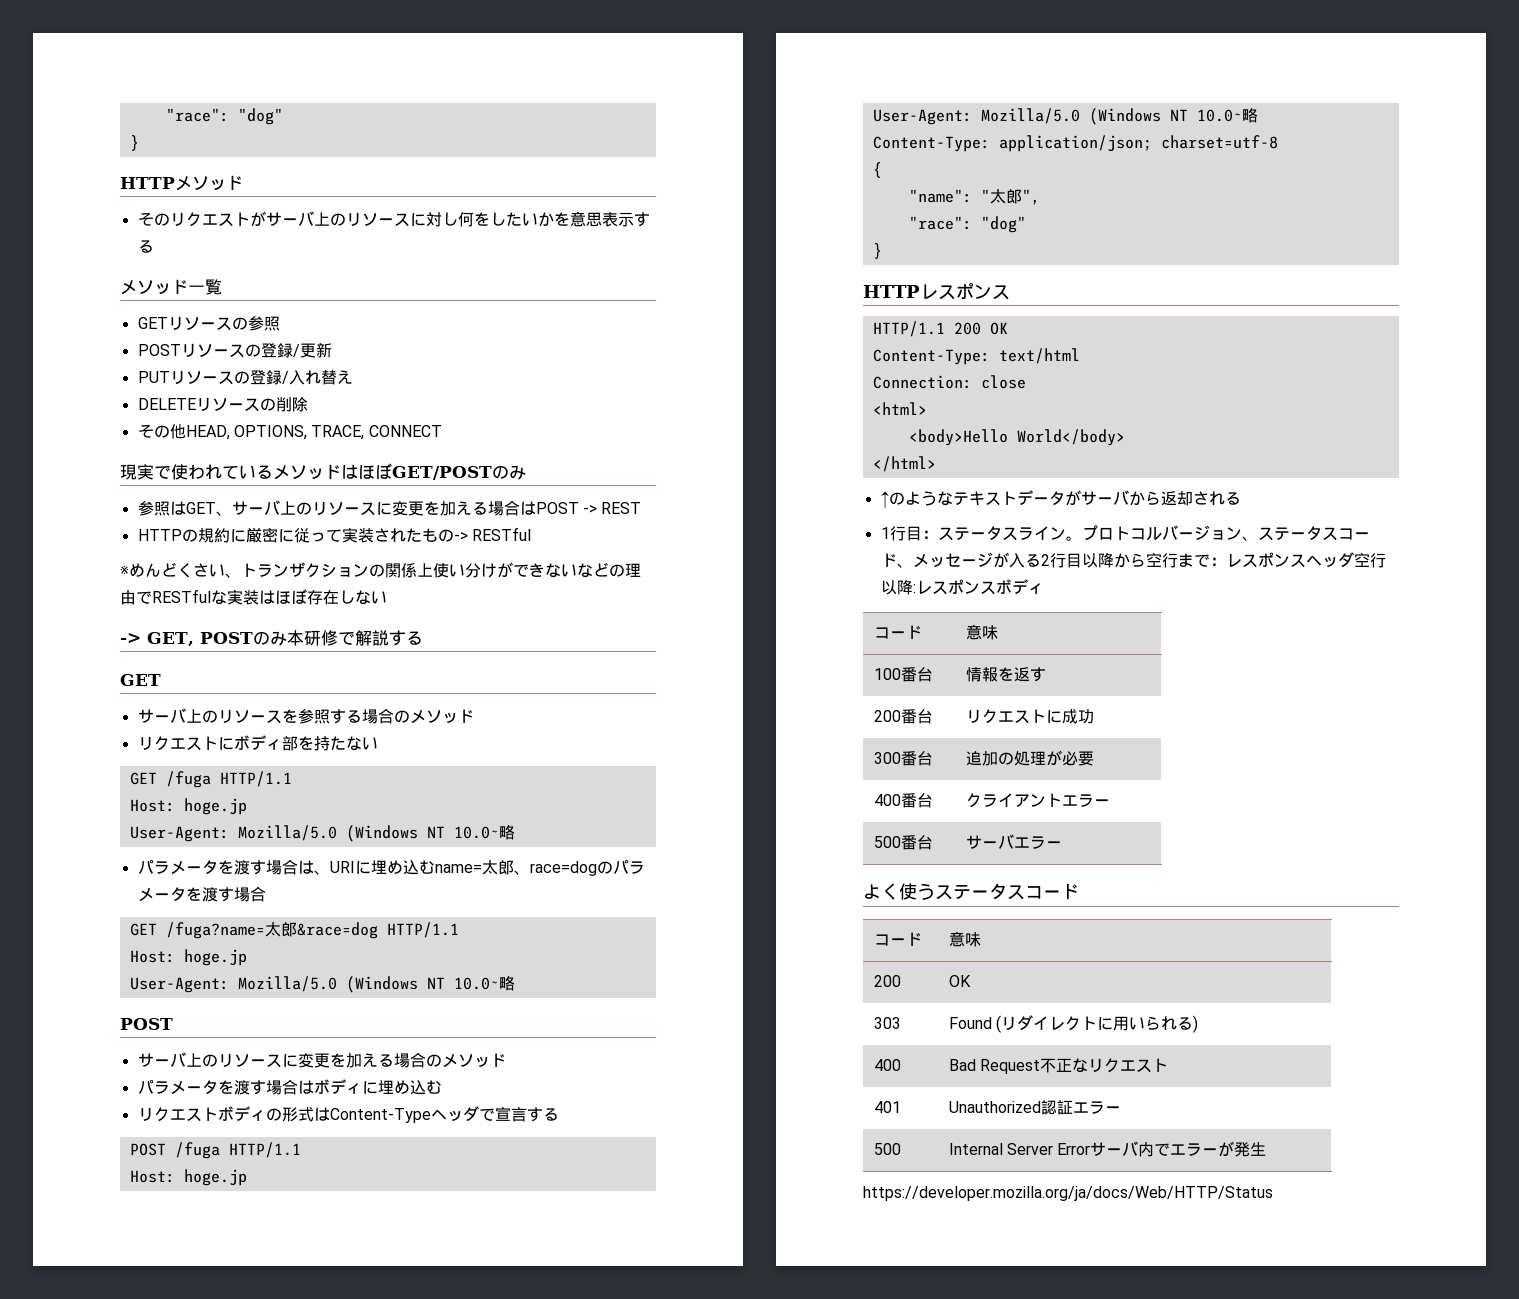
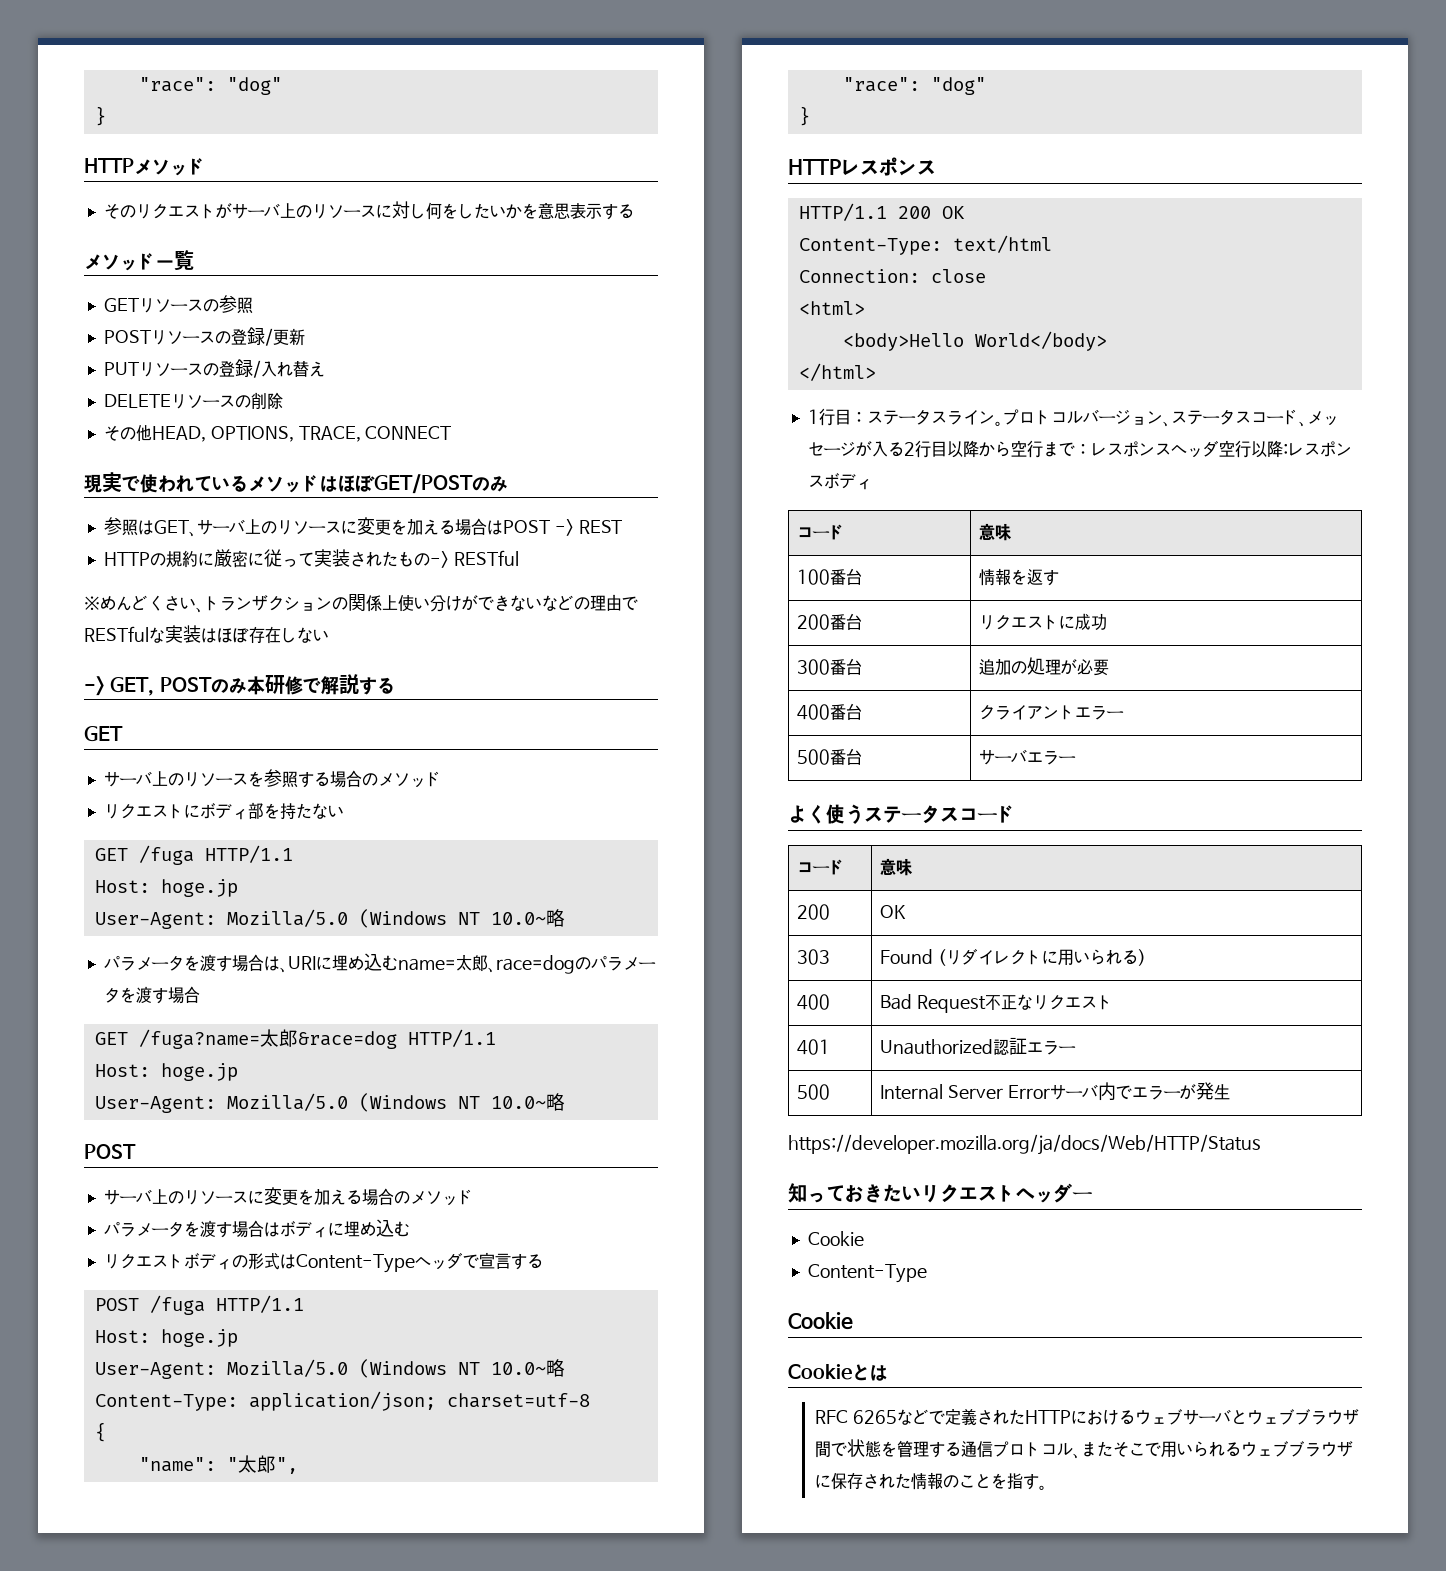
- ↑のようなテキストデータがサーバから返却される
+ 知っておきたいリクエストヘッダー
+ Cookie
+ Content-Type
+ Cookie
+ Cookieとは
+ RFC 6265などで定義されたHTTPにおけるウェブサーバとウェブブラウザ間で状態を管理する通信プロトコル、またそこで用いられるウェブブラウザに保存された情報のことを指す。

